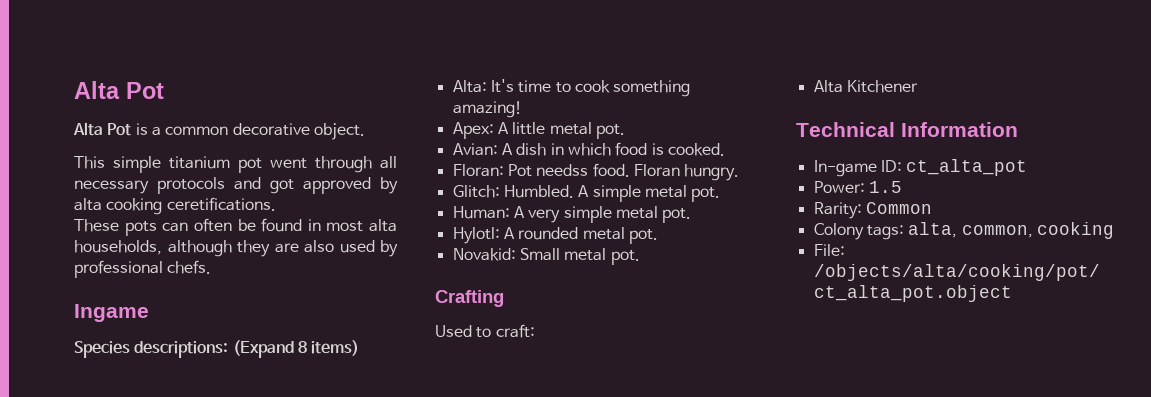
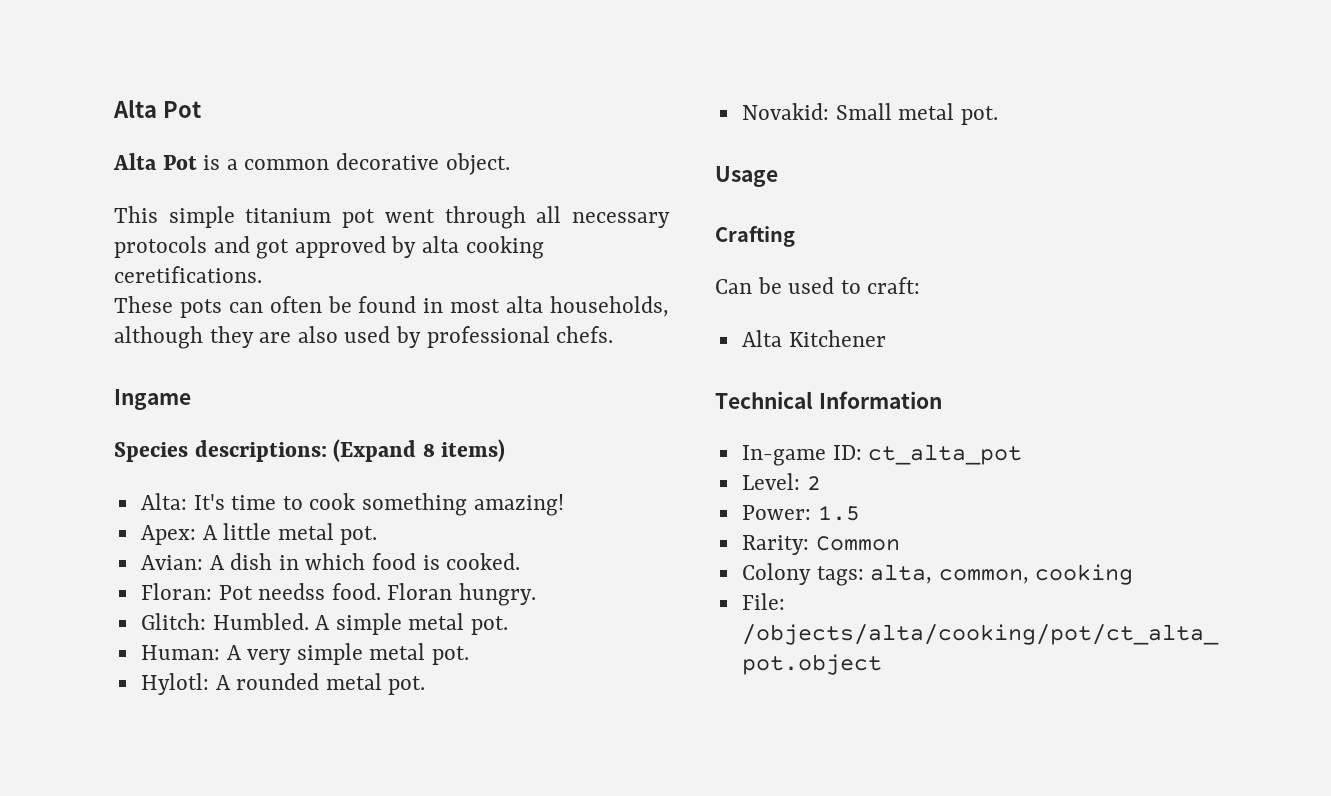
+ Usage
- Used to craft:
+ Can be used to craft:
+ Level: 2

